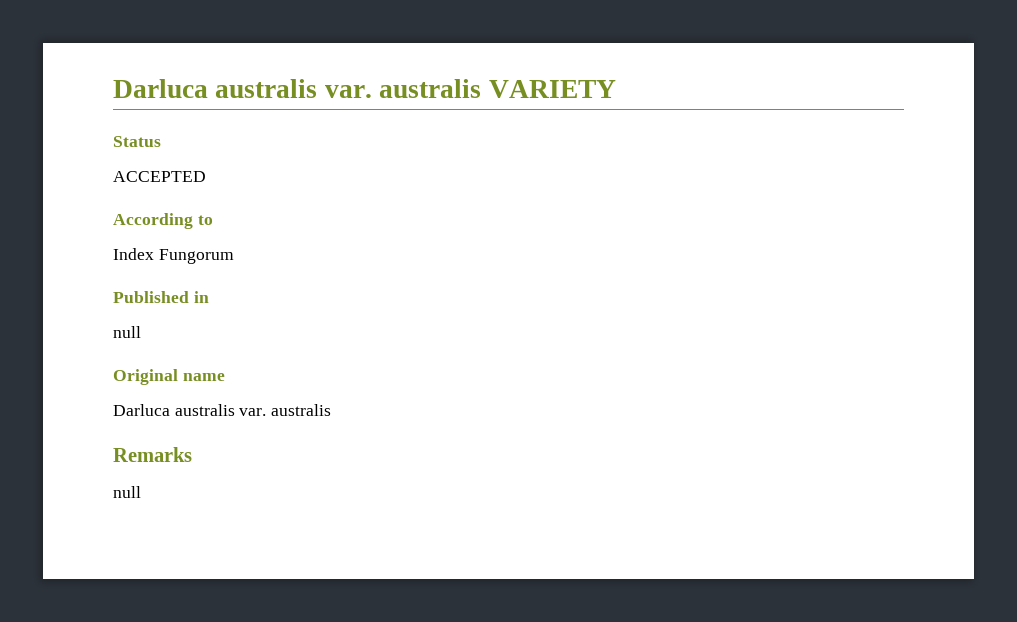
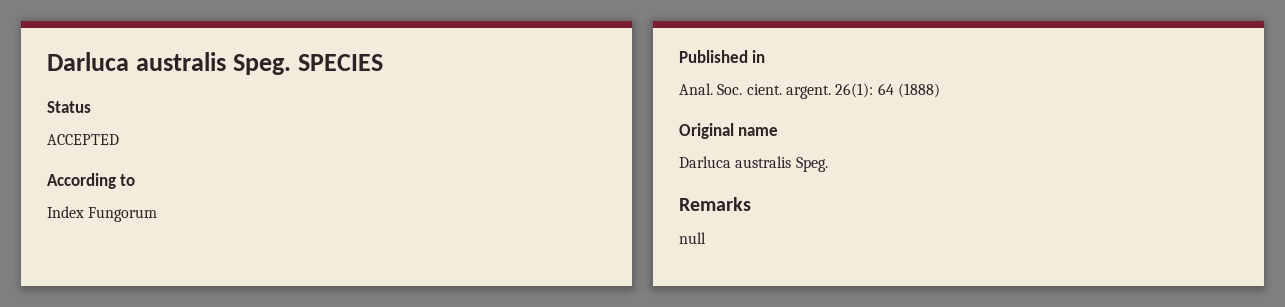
- Darluca australis var. australis VARIETY
+ Darluca australis Speg. SPECIES
  Published in
- null
+ Anal. Soc. cient. argent. 26(1): 64 (1888)
  Original name
- Darluca australis var. australis
+ Darluca australis Speg.

